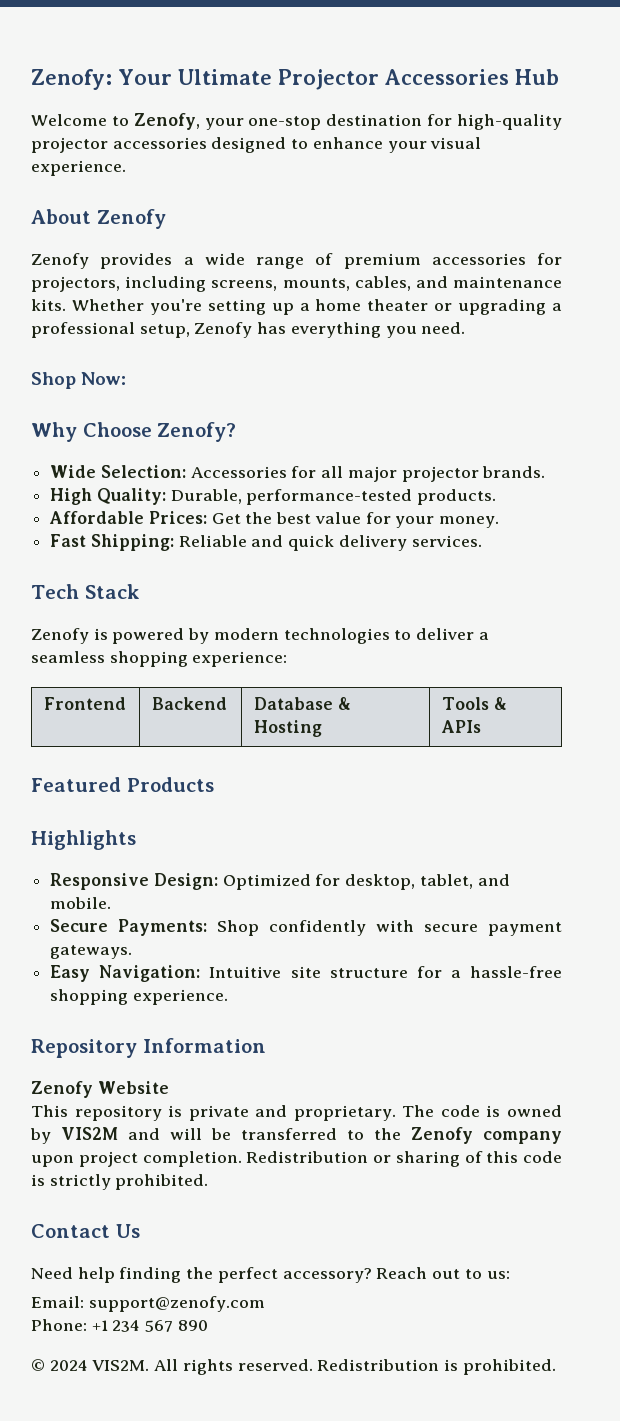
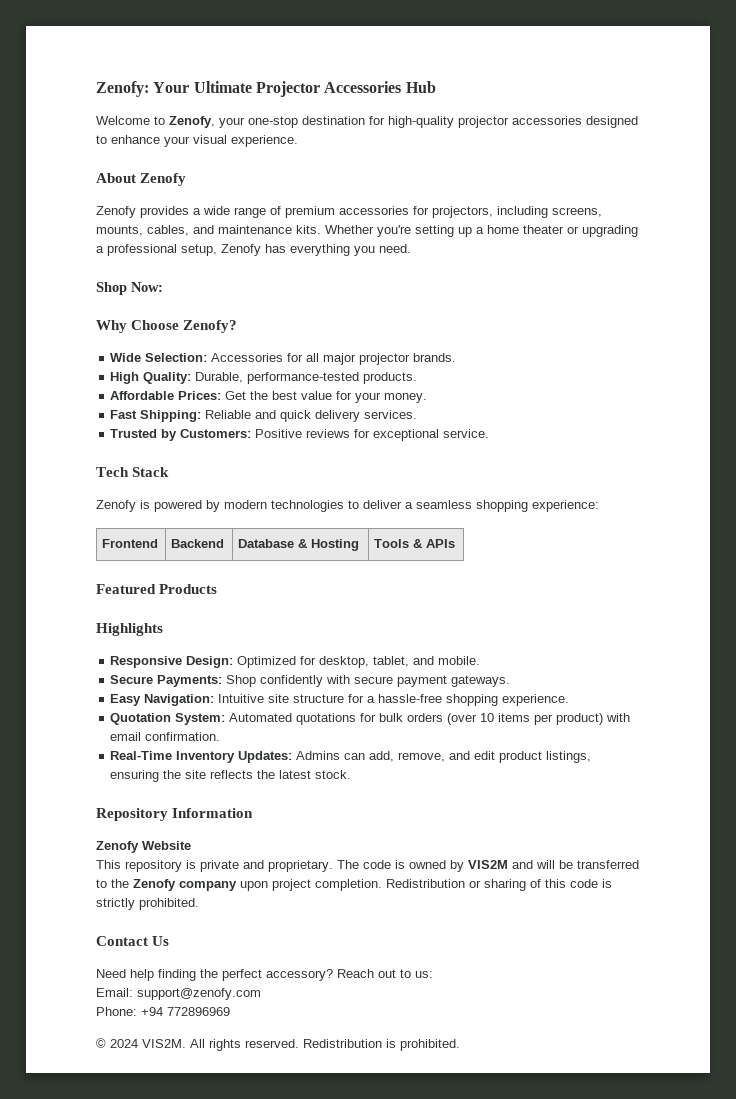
+ Trusted by Customers: Positive reviews for exceptional service.
+ Quotation System: Automated quotations for bulk orders (over 10 items per product) with email confirmation.
+ Real-Time Inventory Updates: Admins can add, remove, and edit product listings, ensuring the site reflects the latest stock.
- Phone: +1 234 567 890
+ Phone: +94 772896969

